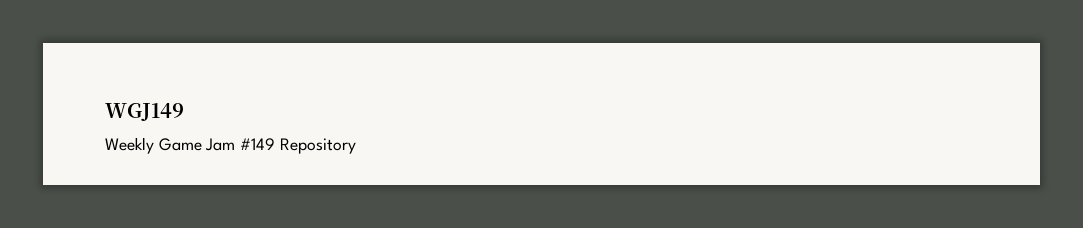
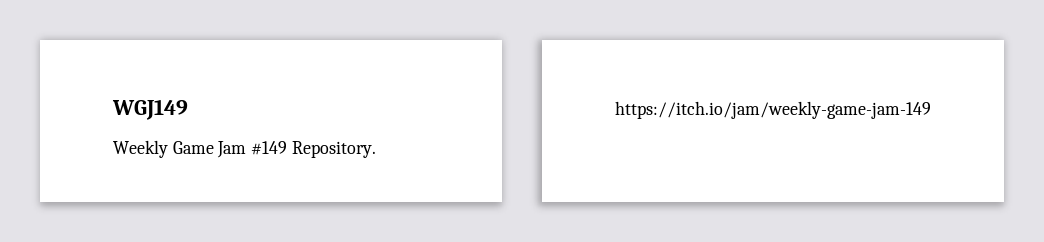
- Weekly Game Jam #149 Repository
+ Weekly Game Jam #149 Repository. https://itch.io/jam/weekly-game-jam-149

